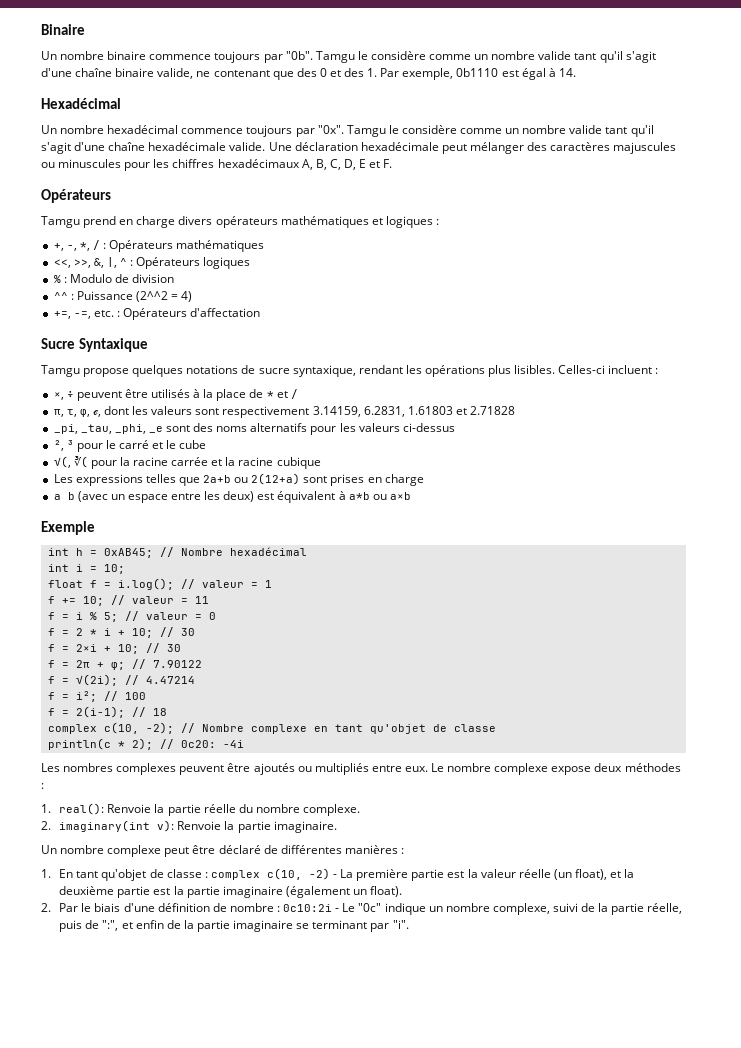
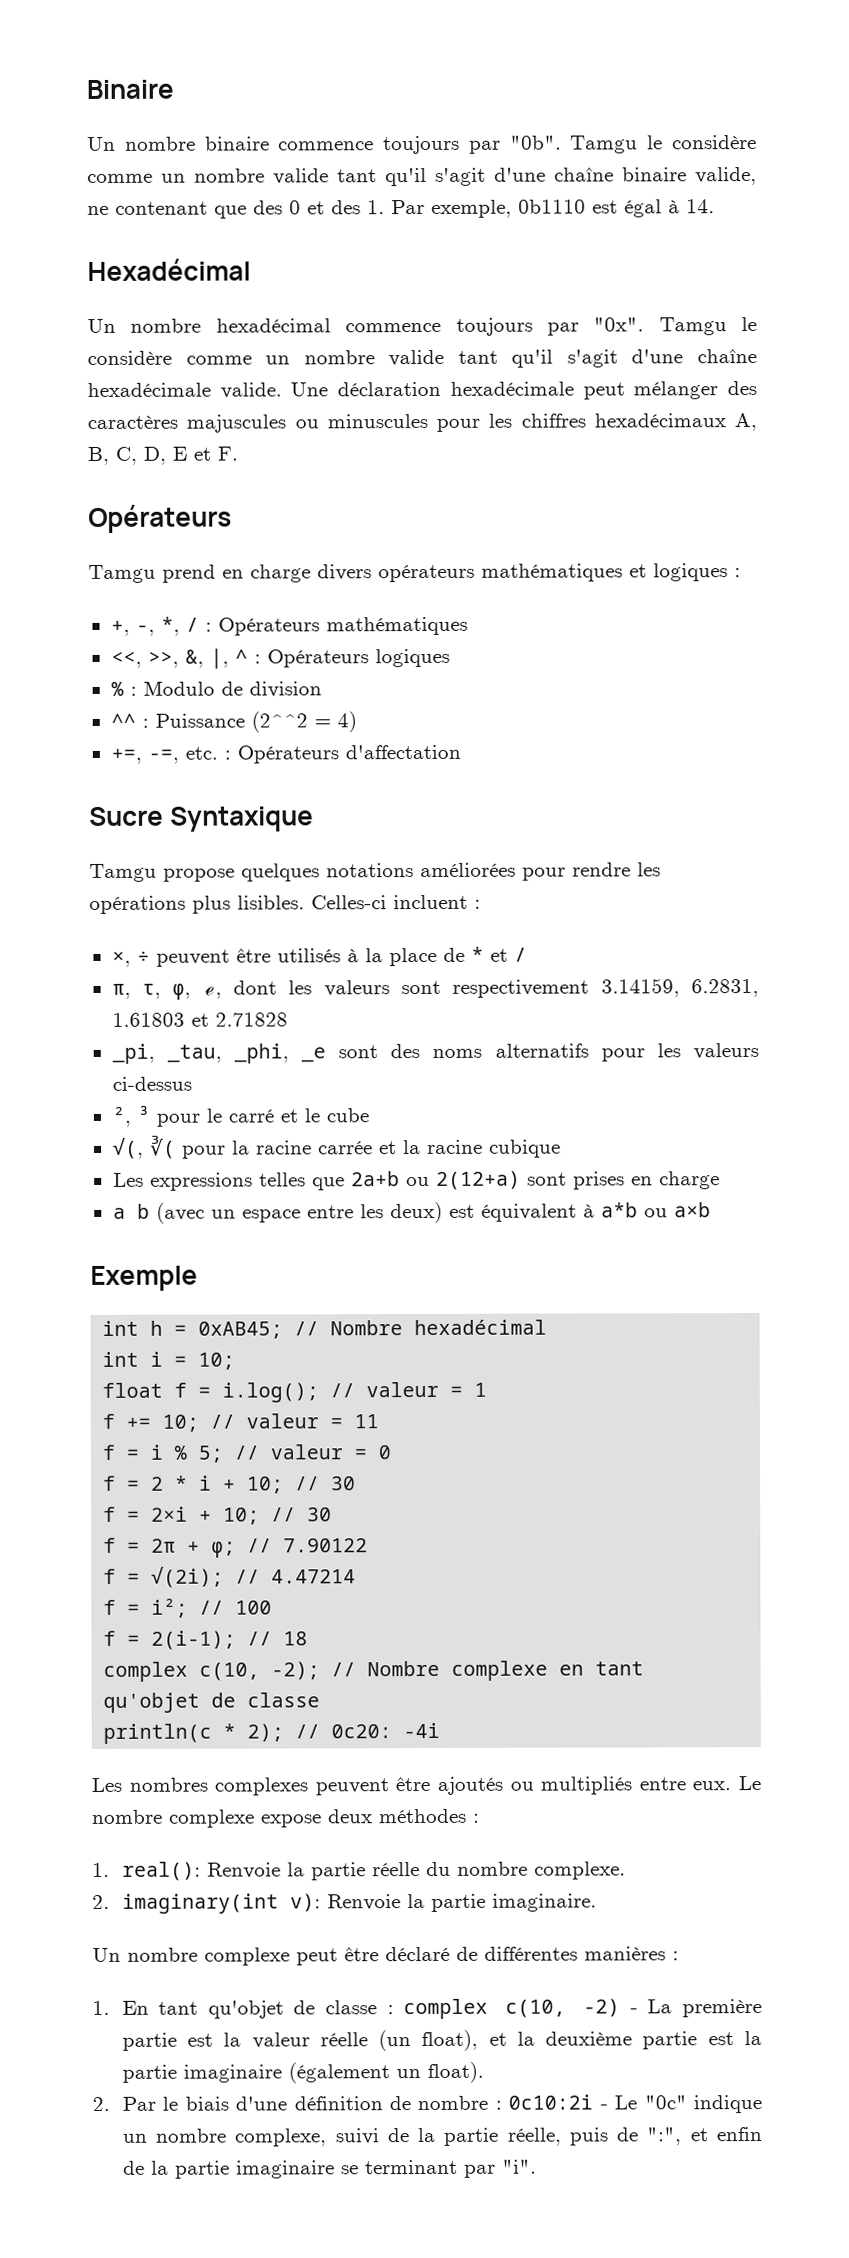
- Tamgu propose quelques notations de sucre syntaxique, rendant les opérations plus lisibles.
+ Tamgu propose quelques notations améliorées pour rendre les opérations plus lisibles.

